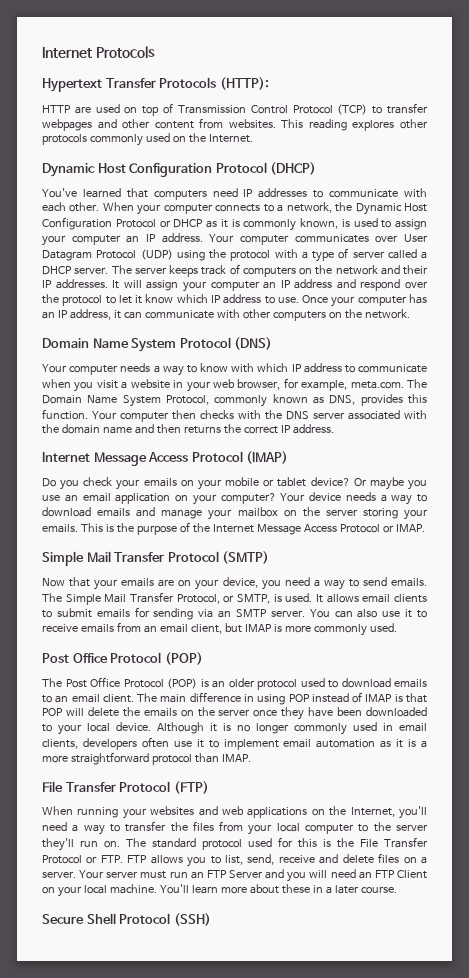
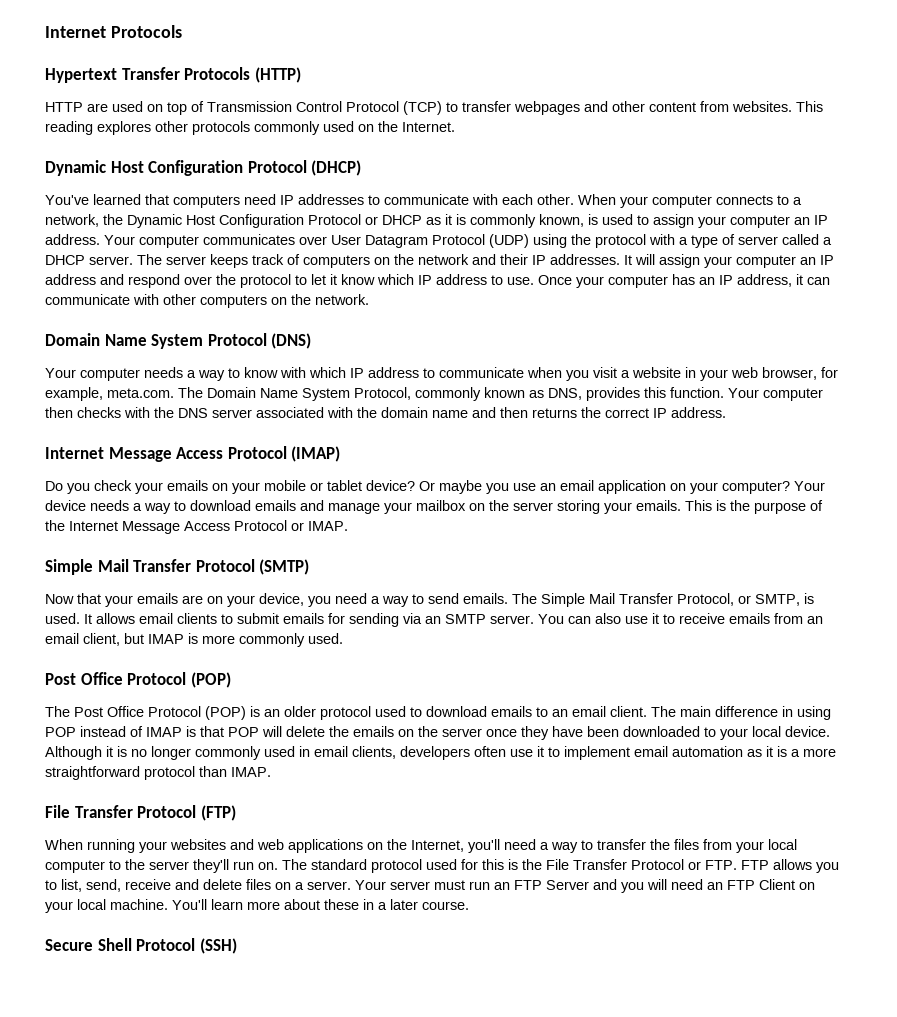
- Hypertext Transfer Protocols (HTTP):
+ Hypertext Transfer Protocols (HTTP)

